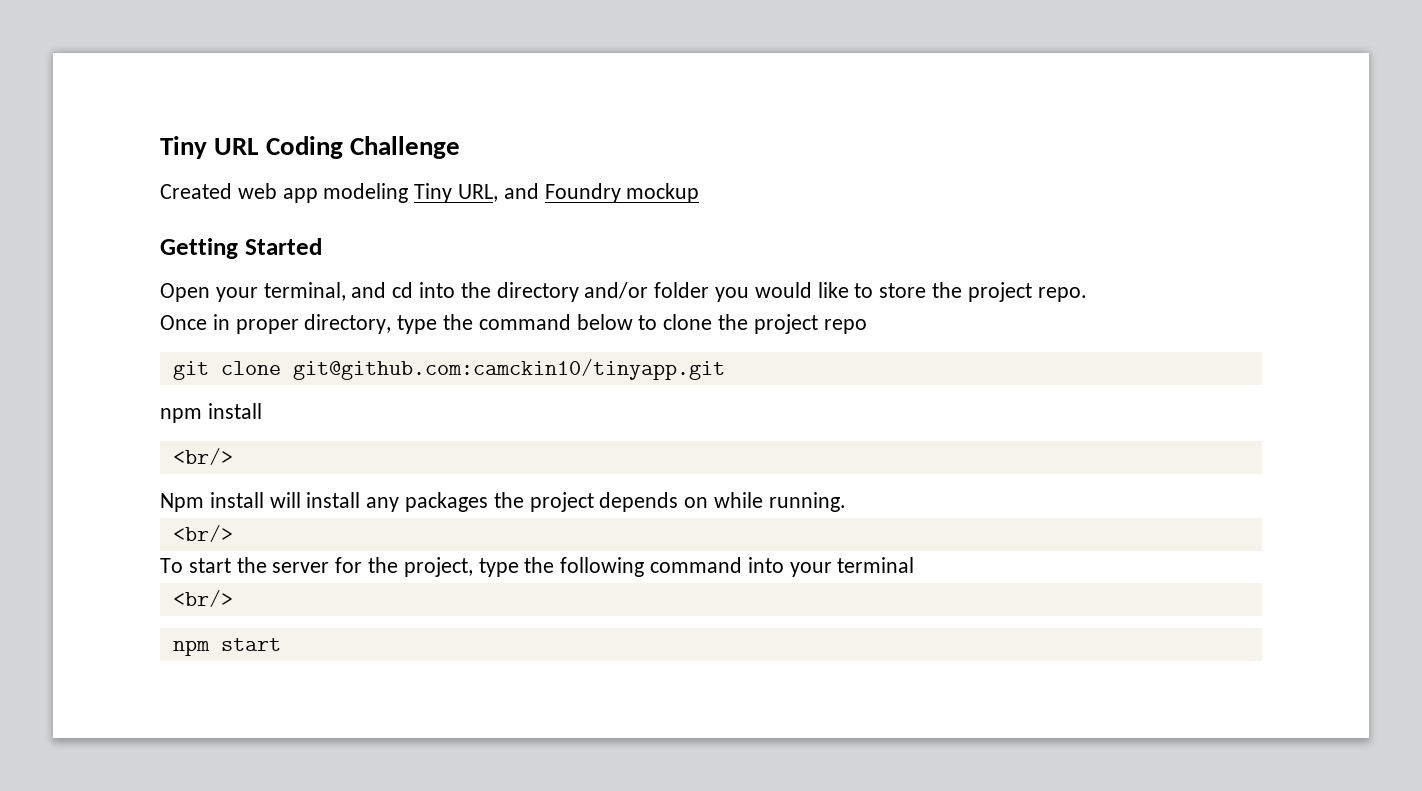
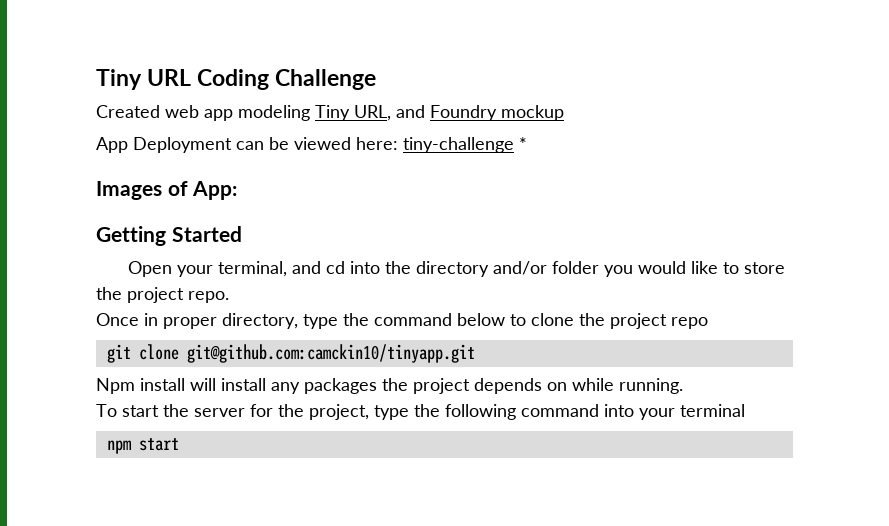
+ App Deployment can be viewed here: tiny-challenge *
+ Images of App:
- npm install
- <br/>
  Npm install will install any packages the project depends on while running.
- <br/>
  To start the server for the project, type the following command into your terminal
- <br/>

